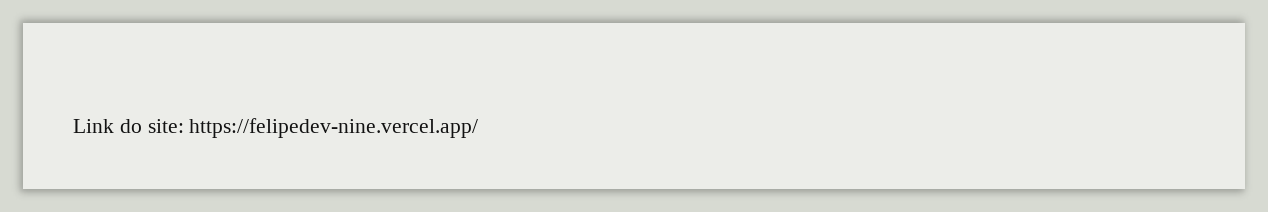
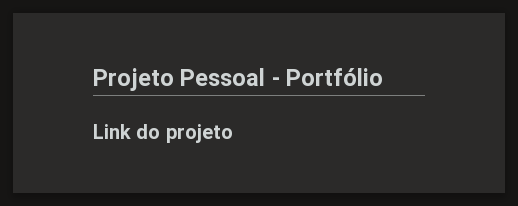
- Link do site: https://felipedev-nine.vercel.app/
+ Projeto Pessoal - Portfólio
+ Link do projeto

